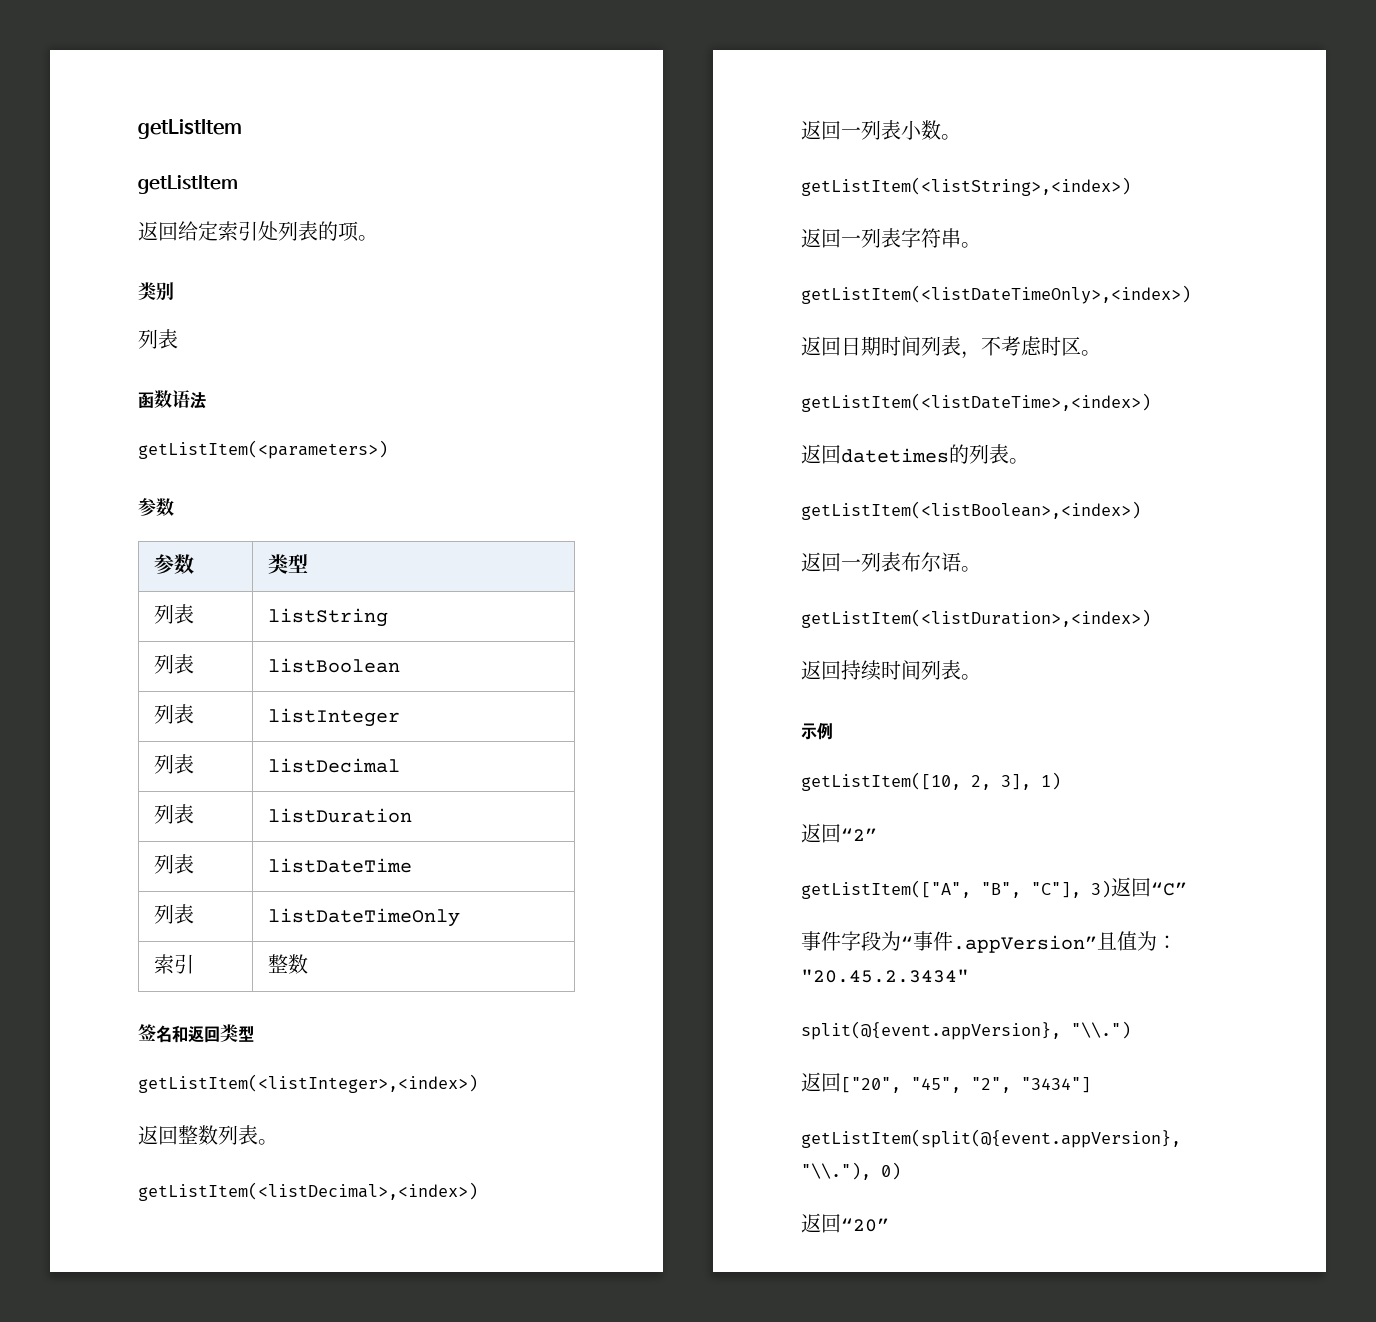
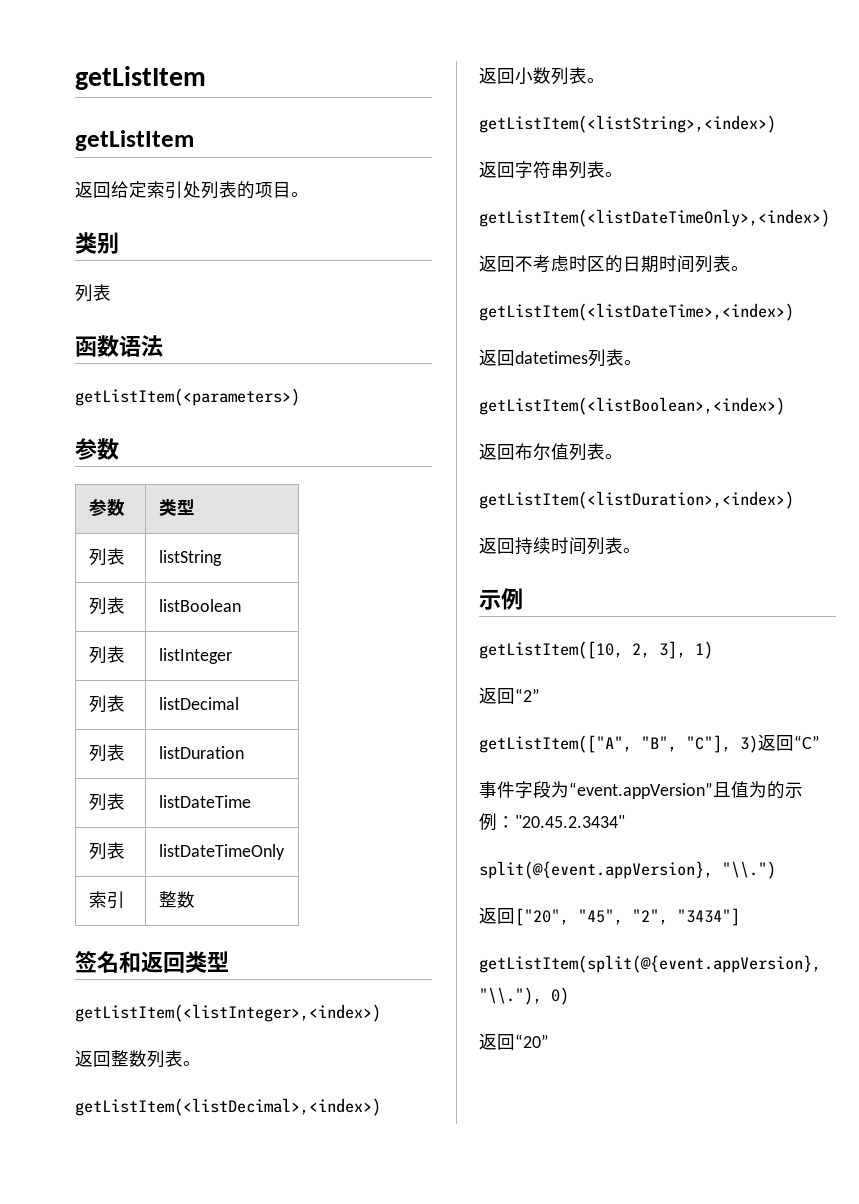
- 返回给定索引处列表的项。
+ 返回给定索引处列表的项目。
- 返回一列表小数。
+ 返回小数列表。
- 返回一列表字符串。
+ 返回字符串列表。
- 返回日期时间列表，不考虑时区。
+ 返回不考虑时区的日期时间列表。
- 返回datetimes的列表。
+ 返回datetimes列表。
- 返回一列表布尔语。
+ 返回布尔值列表。
- 事件字段为“事件.appVersion”且值为："20.45.2.3434"
+ 事件字段为“event.appVersion”且值为的示例："20.45.2.3434"

